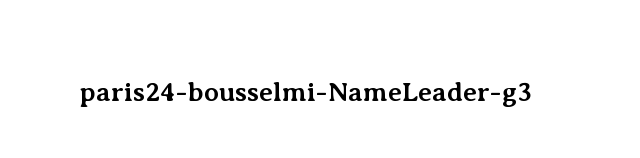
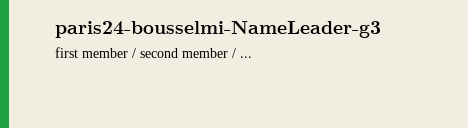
+ first member / second member / ...

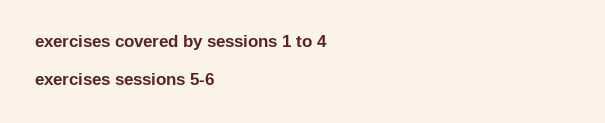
- paris24-bousselmi-NameLeader-g3
- first member / second member / ...
+ exercises covered by sessions 1 to 4
+ exercises sessions 5-6

